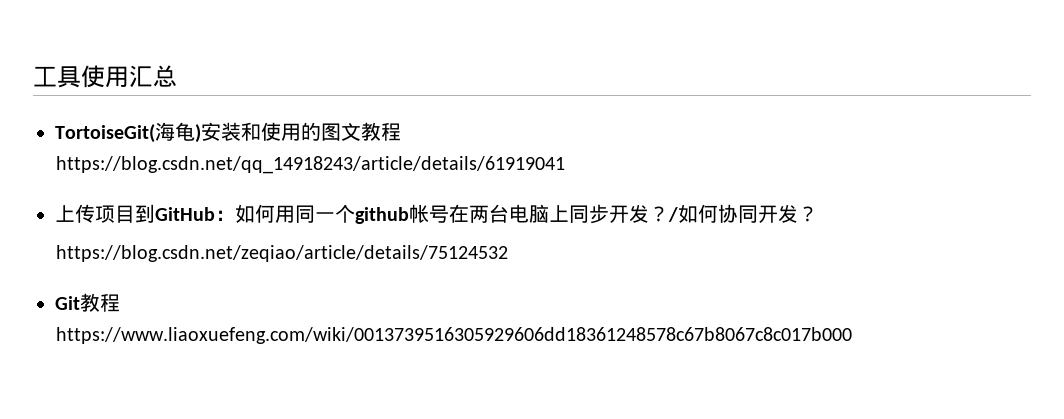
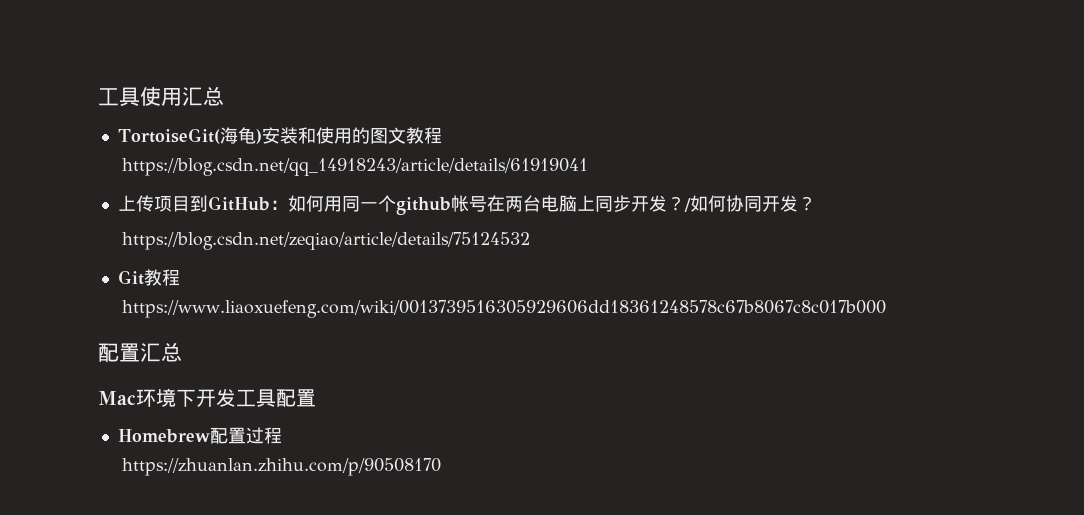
+ 配置汇总
+ Mac环境下开发工具配置
+ Homebrew配置过程
+ https://zhuanlan.zhihu.com/p/90508170

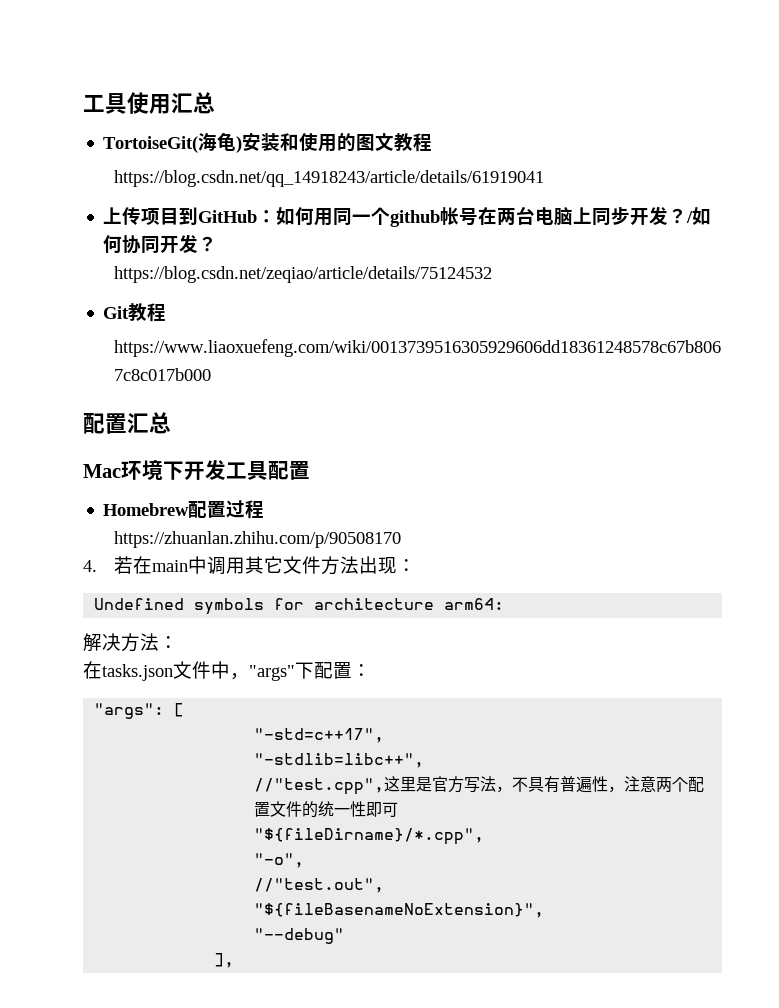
+ 4.若在main中调用其它文件方法出现：
+ Undefined symbols for architecture arm64:
+ 解决方法：
+ 在tasks.json文件中，"args"下配置：
+ "args": [
+ "-std=c++17",
+ "-stdlib=libc++",
+ //"test.cpp",这里是官方写法，不具有普遍性，注意两个配置文件的统一性即可
+ "${fileDirname}/*.cpp",
+ "-o",
+ //"test.out",
+ "${fileBasenameNoExtension}",
+ "--debug"
+ ],

